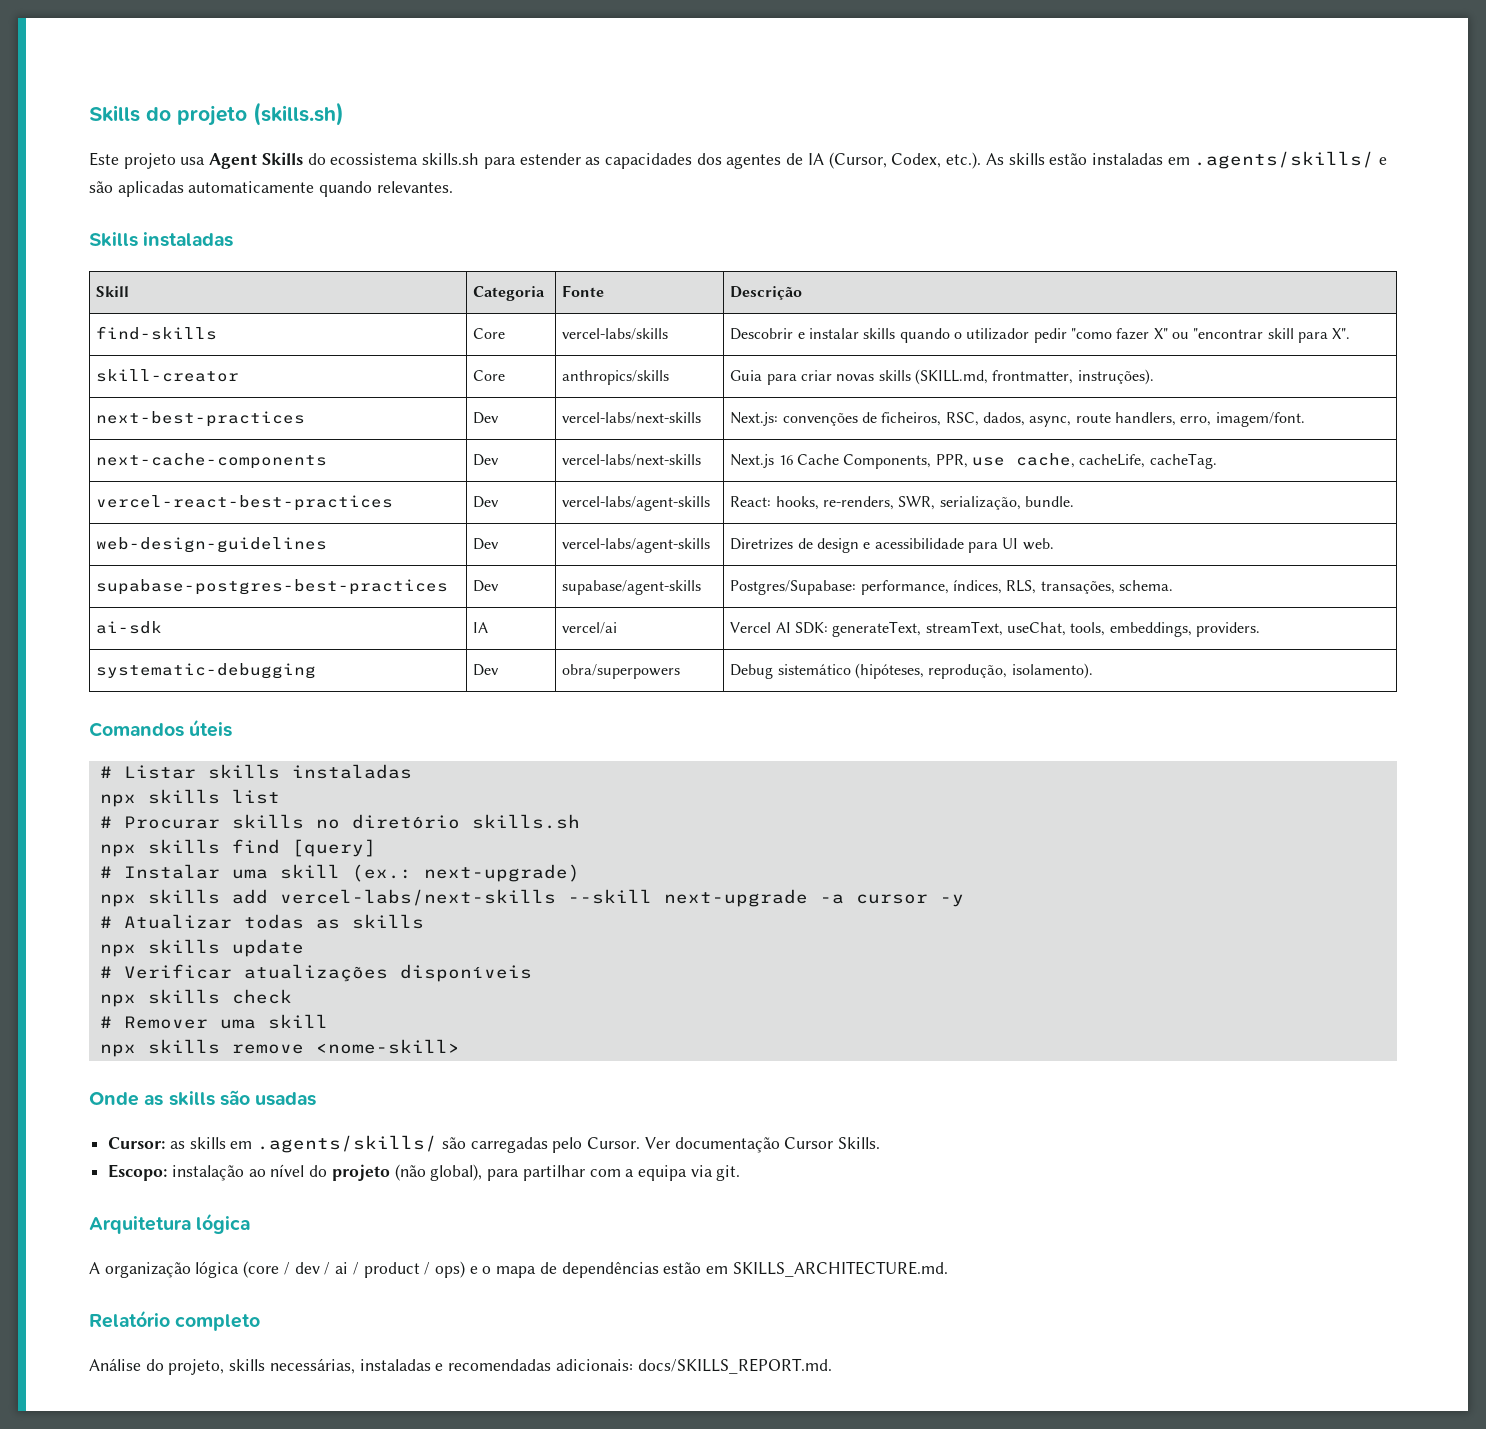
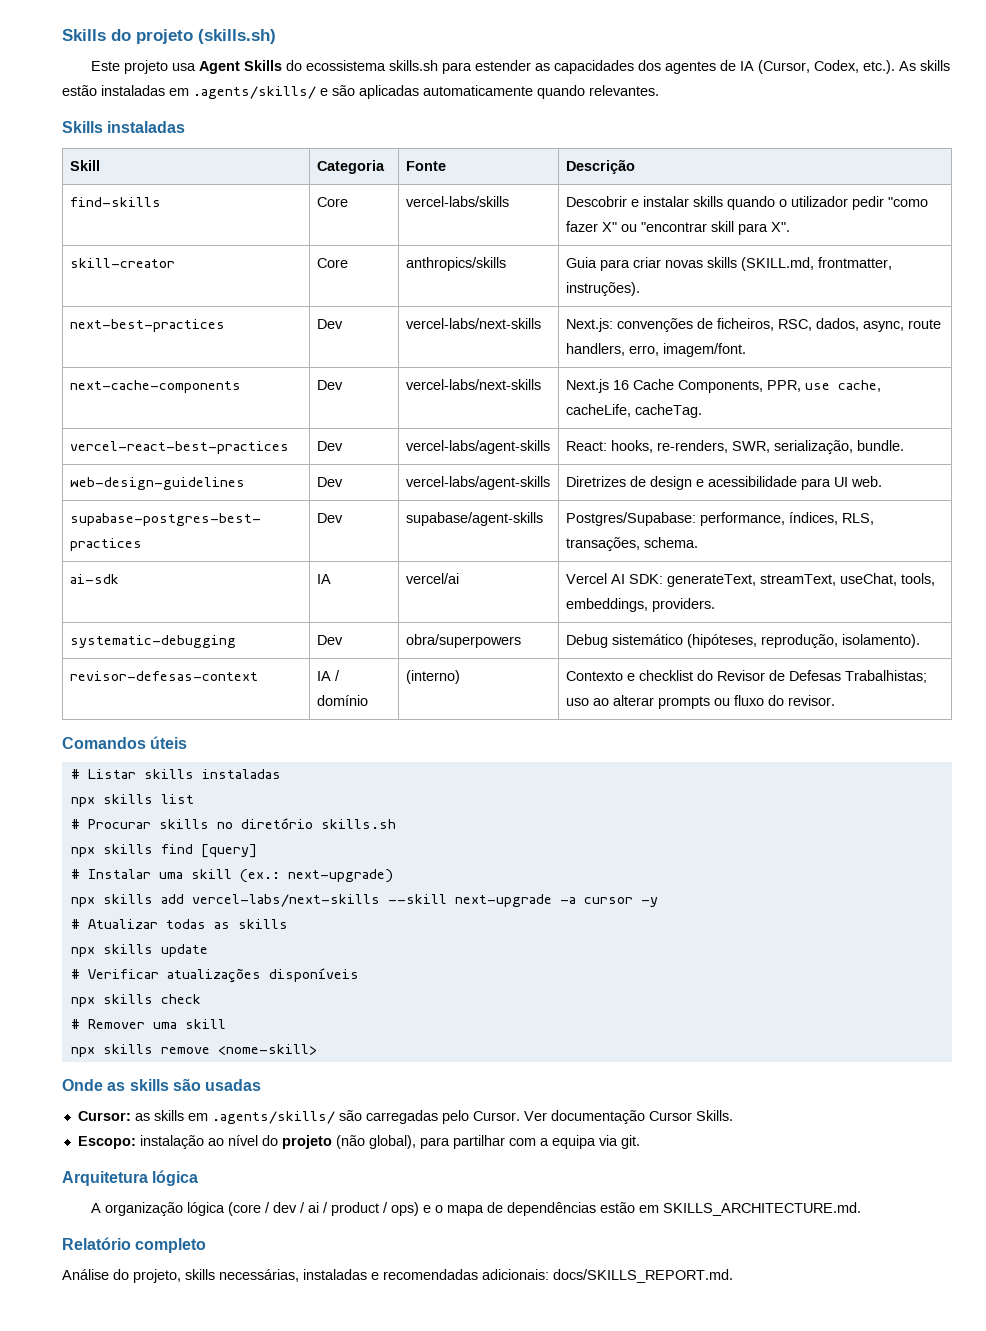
+ revisor-defesas-context | IA / domínio | (interno) | Contexto e checklist do Revisor de Defesas Trabalhistas; uso ao alterar prompts ou fluxo do revisor.

